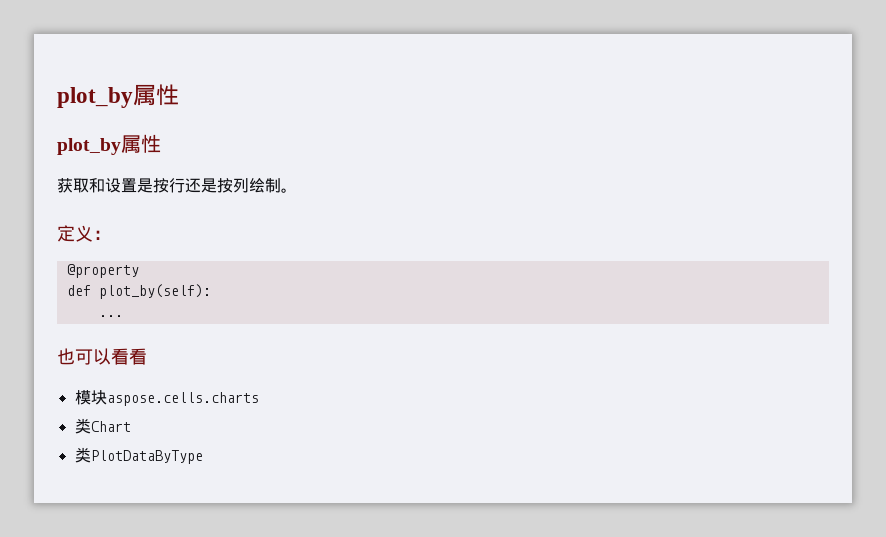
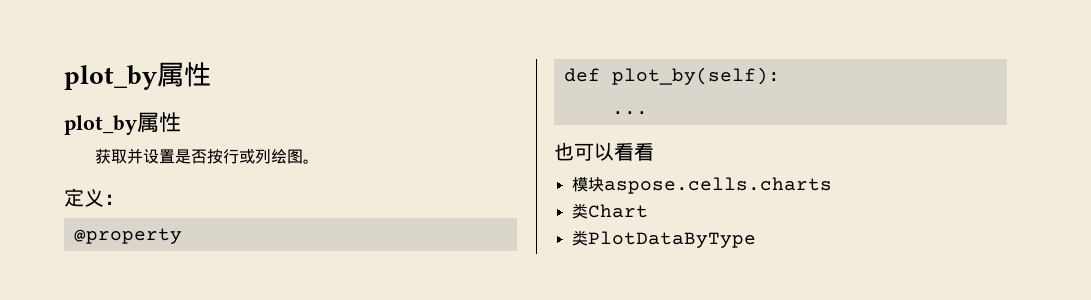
- 获取和设置是按行还是按列绘制。
+ 获取并设置是否按行或列绘图。

